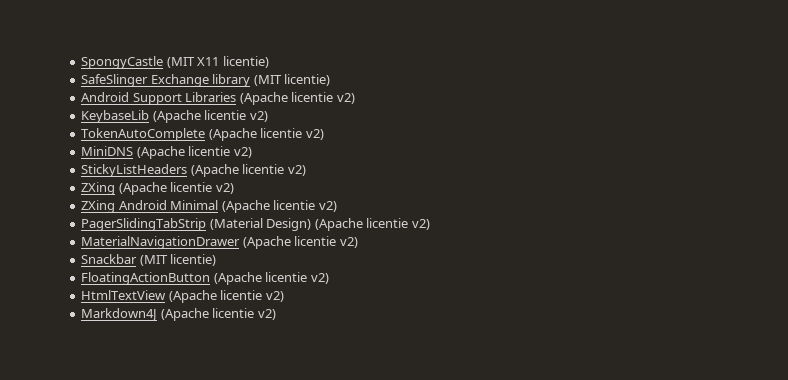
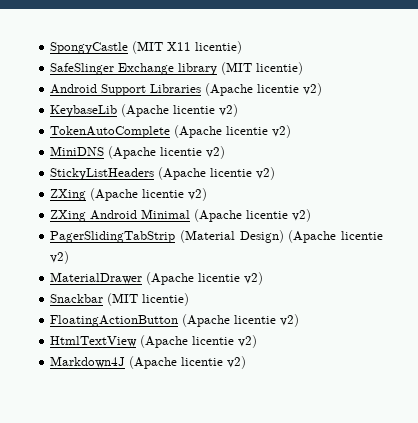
- MaterialNavigationDrawer (Apache licentie v2)
+ MaterialDrawer (Apache licentie v2)

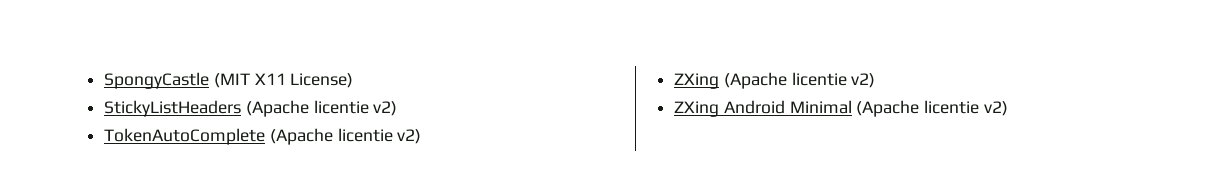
- SpongyCastle (MIT X11 licentie)
- SafeSlinger Exchange library (MIT licentie)
- Android Support Libraries (Apache licentie v2)
- KeybaseLib (Apache licentie v2)
+ SpongyCastle (MIT X11 License)
+ StickyListHeaders (Apache licentie v2)
- MiniDNS (Apache licentie v2)
- StickyListHeaders (Apache licentie v2)
- PagerSlidingTabStrip (Material Design) (Apache licentie v2)
- MaterialDrawer (Apache licentie v2)
- Snackbar (MIT licentie)
- FloatingActionButton (Apache licentie v2)
- HtmlTextView (Apache licentie v2)
- Markdown4J (Apache licentie v2)

